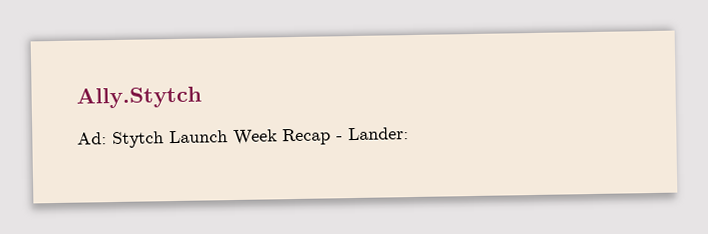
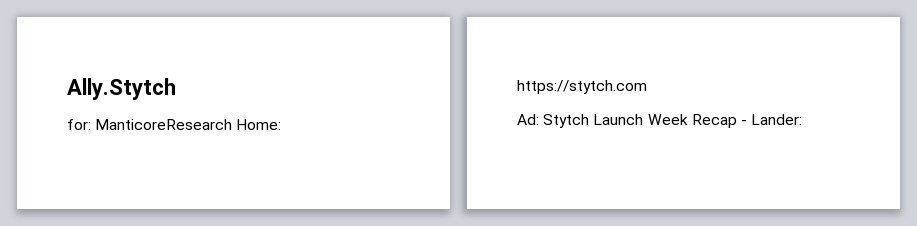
+ for: ManticoreResearch Home: https://stytch.com

